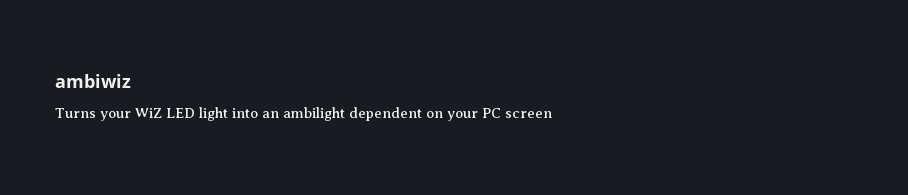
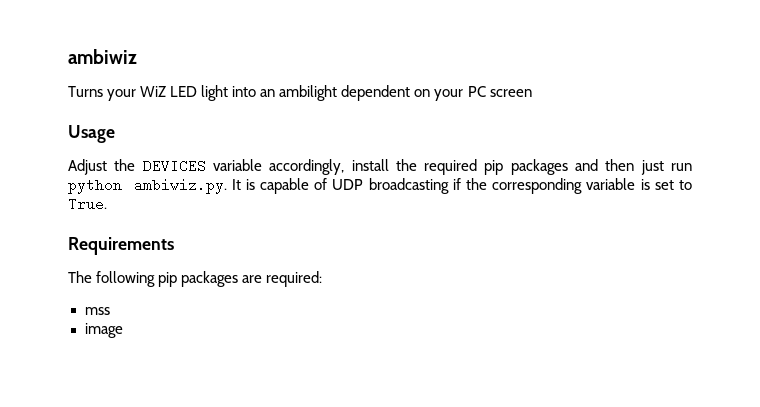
+ Usage
+ Adjust the DEVICES variable accordingly, install the required pip packages and then just run python ambiwiz.py. It is capable of UDP broadcasting if the corresponding variable is set to True.
+ Requirements
+ The following pip packages are required:
+ mss
+ image

